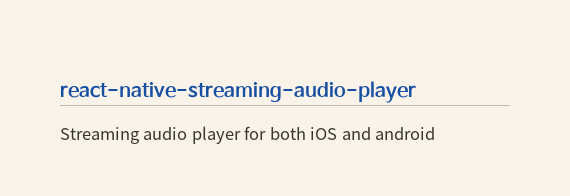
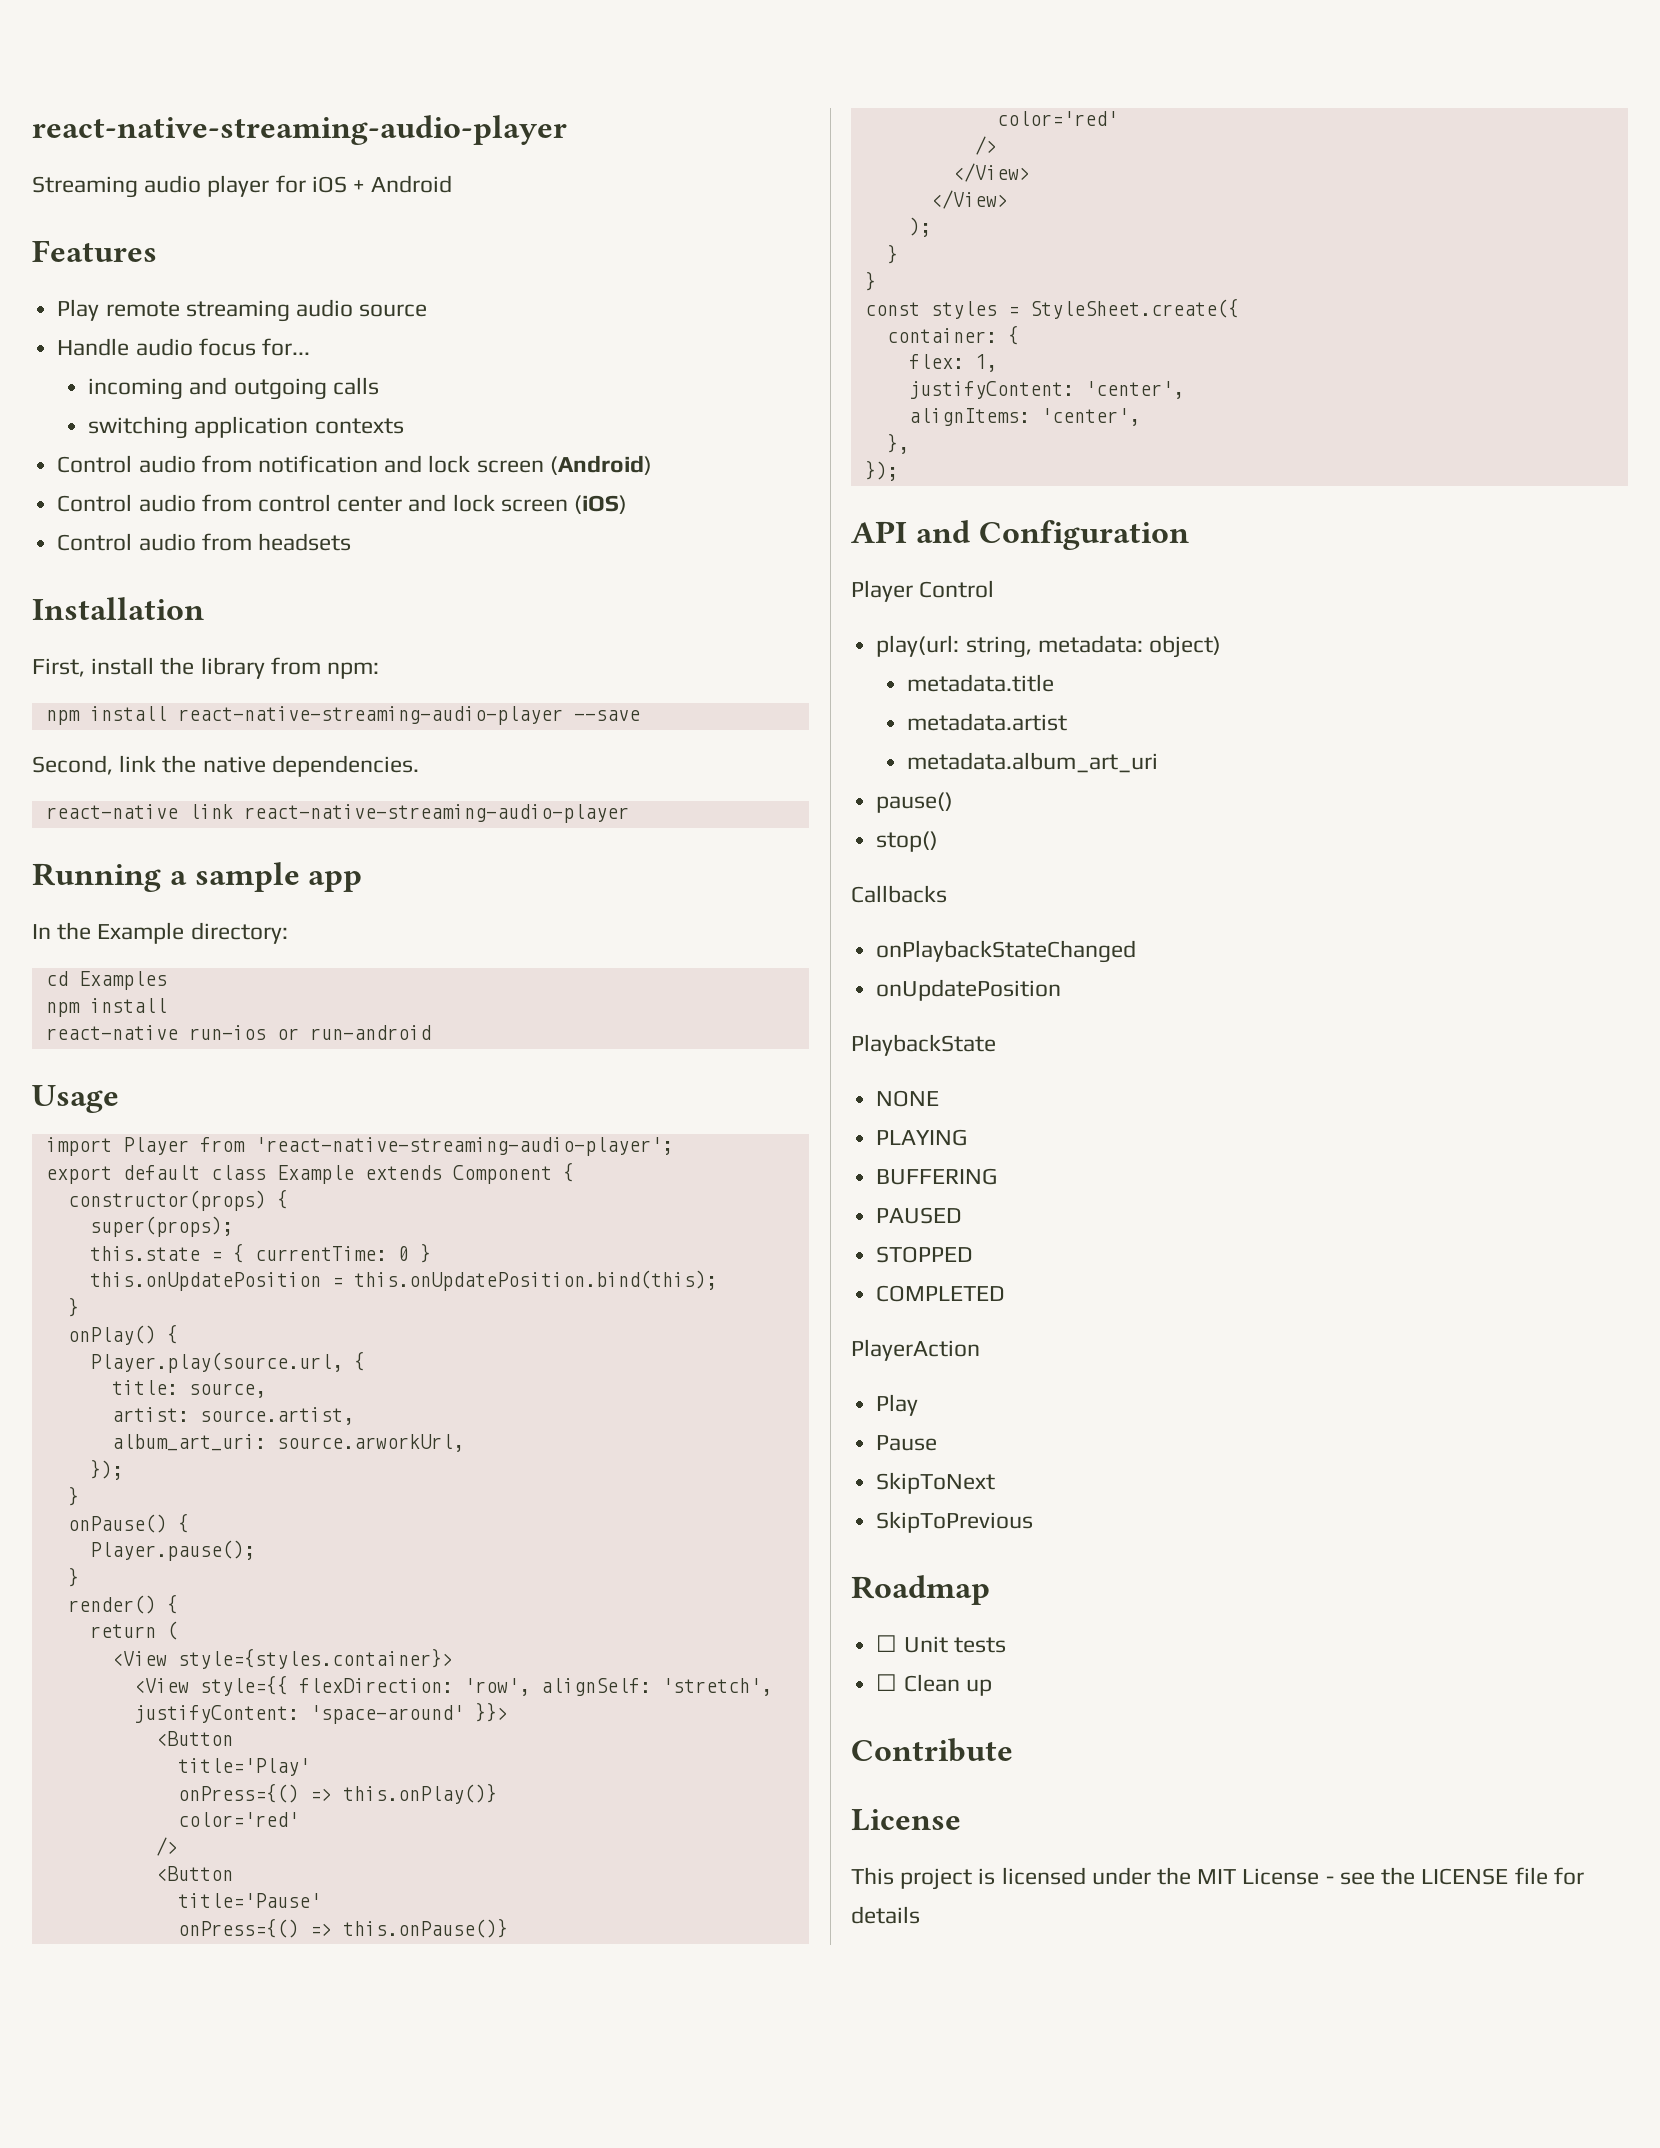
- Streaming audio player for both iOS and android
+ Streaming audio player for iOS + Android
+ Features
+ Play remote streaming audio source
+ Handle audio focus for...
+ incoming and outgoing calls
+ switching application contexts
+ Control audio from notification and lock screen (Android)
+ Control audio from control center and lock screen (iOS)
+ Control audio from headsets
+ Installation
+ First, install the library from npm:
+ npm install react-native-streaming-audio-player --save
+ Second, link the native dependencies.
+ react-native link react-native-streaming-audio-player
+ Running a sample app
+ In the Example directory:
+ cd Examples
+ npm install
+ react-native run-ios or run-android
+ Usage
+ import Player from 'react-native-streaming-audio-player';
+ export default class Example extends Component {
+ constructor(props) {
+ super(props);
+ this.state = { currentTime: 0 }
+ this.onUpdatePosition = this.onUpdatePosition.bind(this);
+ }
+ onPlay() {
+ Player.play(source.url, {
+ title: source,
+ artist: source.artist,
+ album_art_uri: source.arworkUrl,
+ });
+ }
+ onPause() {
+ Player.pause();
+ }
+ render() {
+ return (
+ <View style={styles.container}>
+ <View style={{ flexDirection: 'row', alignSelf: 'stretch', justifyContent: 'space-around' }}>
+ <Button
+ title='Play'
+ onPress={() => this.onPlay()}
+ color='red'
+ />
+ <Button
+ title='Pause'
+ onPress={() => this.onPause()}
+ color='red'
+ />
+ </View>
+ </View>
+ );
+ }
+ }
+ const styles = StyleSheet.create({
+ container: {
+ flex: 1,
+ justifyContent: 'center',
+ alignItems: 'center',
+ },
+ });
+ API and Configuration
+ Player Control
+ play(url: string, metadata: object)
+ metadata.title
+ metadata.artist
+ metadata.album_art_uri
+ pause()
+ stop()
+ Callbacks
+ onPlaybackStateChanged
+ onUpdatePosition
+ PlaybackState
+ NONE
+ PLAYING
+ BUFFERING
+ PAUSED
+ STOPPED
+ COMPLETED
+ PlayerAction
+ Play
+ Pause
+ SkipToNext
+ SkipToPrevious
+ Roadmap
+ ☐ Unit tests
+ ☐ Clean up
+ Contribute
+ License
+ This project is licensed under the MIT License - see the LICENSE file for details

